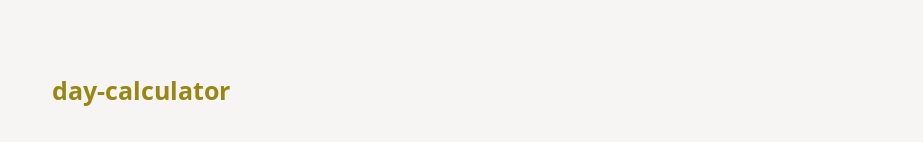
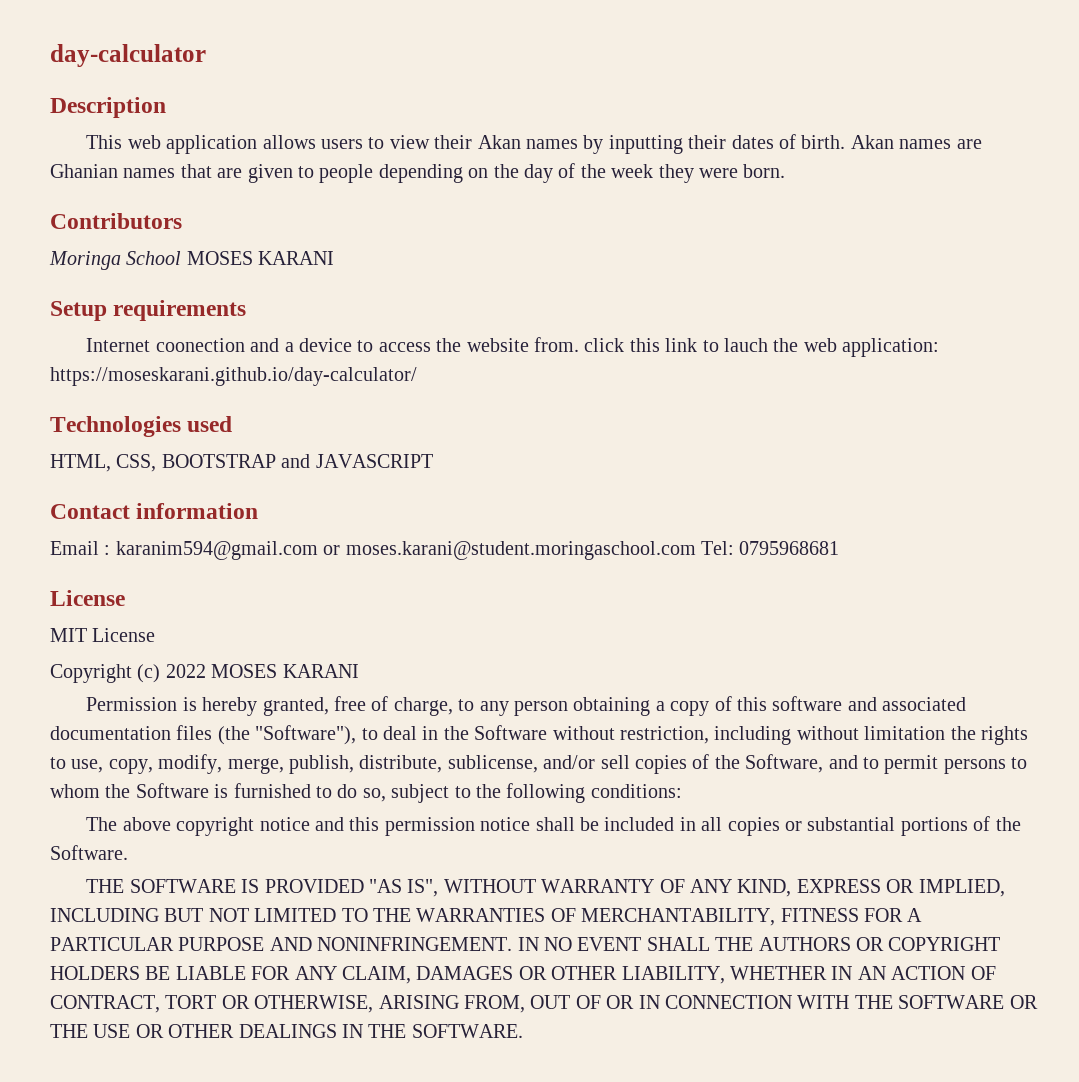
+ Description
+ This web application allows users to view their Akan names by inputting their dates of birth. Akan names are Ghanian names that are given to people depending on the day of the week they were born.
+ Contributors
+ Moringa School MOSES KARANI
+ Setup requirements
+ Internet coonection and a device to access the website from. click this link to lauch the web application: https://moseskarani.github.io/day-calculator/
+ Technologies used
+ HTML, CSS, BOOTSTRAP and JAVASCRIPT
+ Contact information
+ Email : karanim594@gmail.com or moses.karani@student.moringaschool.com Tel: 0795968681
+ License
+ MIT License
+ Copyright (c) 2022 MOSES KARANI
+ Permission is hereby granted, free of charge, to any person obtaining a copy of this software and associated documentation files (the "Software"), to deal in the Software without restriction, including without limitation the rights to use, copy, modify, merge, publish, distribute, sublicense, and/or sell copies of the Software, and to permit persons to whom the Software is furnished to do so, subject to the following conditions:
+ The above copyright notice and this permission notice shall be included in all copies or substantial portions of the Software.
+ THE SOFTWARE IS PROVIDED "AS IS", WITHOUT WARRANTY OF ANY KIND, EXPRESS OR IMPLIED, INCLUDING BUT NOT LIMITED TO THE WARRANTIES OF MERCHANTABILITY, FITNESS FOR A PARTICULAR PURPOSE AND NONINFRINGEMENT. IN NO EVENT SHALL THE AUTHORS OR COPYRIGHT HOLDERS BE LIABLE FOR ANY CLAIM, DAMAGES OR OTHER LIABILITY, WHETHER IN AN ACTION OF CONTRACT, TORT OR OTHERWISE, ARISING FROM, OUT OF OR IN CONNECTION WITH THE SOFTWARE OR THE USE OR OTHER DEALINGS IN THE SOFTWARE.

